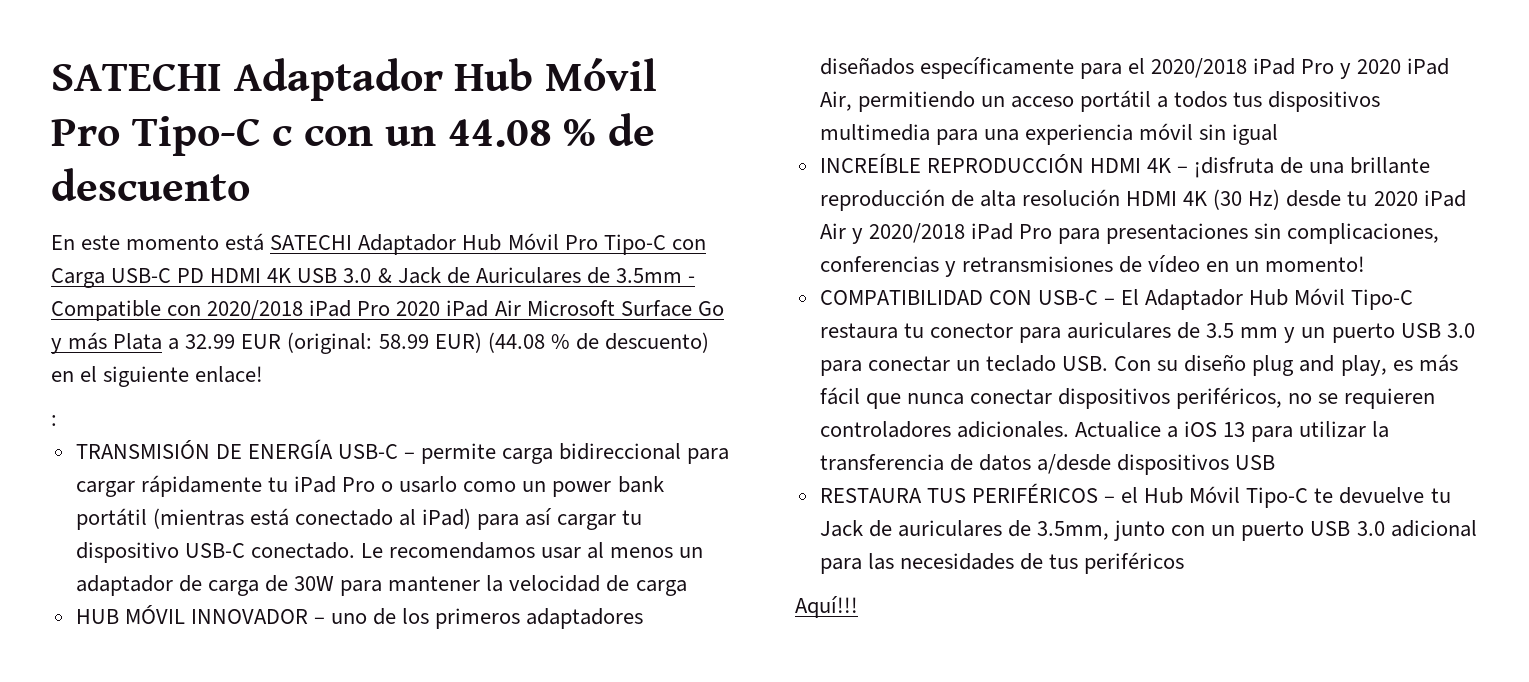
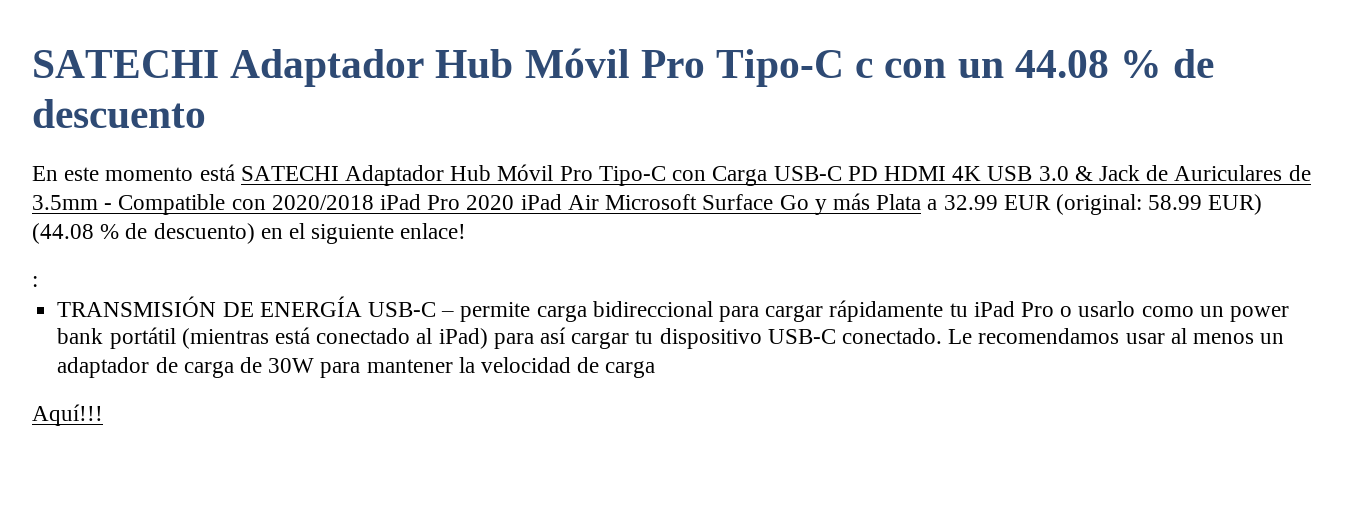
- HUB MÓVIL INNOVADOR – uno de los primeros adaptadores diseñados específicamente para el 2020/2018 iPad Pro y 2020 iPad Air, permitiendo un acceso portátil a todos tus dispositivos multimedia para una experiencia móvil sin igual
- INCREÍBLE REPRODUCCIÓN HDMI 4K – ¡disfruta de una brillante reproducción de alta resolución HDMI 4K (30 Hz) desde tu 2020 iPad Air y 2020/2018 iPad Pro para presentaciones sin complicaciones, conferencias y retransmisiones de vídeo en un momento!
- COMPATIBILIDAD CON USB-C – El Adaptador Hub Móvil Tipo-C restaura tu conector para auriculares de 3.5 mm y un puerto USB 3.0 para conectar un teclado USB. Con su diseño plug and play, es más fácil que nunca conectar dispositivos periféricos, no se requieren controladores adicionales. Actualice a iOS 13 para utilizar la transferencia de datos a/desde dispositivos USB
- RESTAURA TUS PERIFÉRICOS – el Hub Móvil Tipo-C te devuelve tu Jack de auriculares de 3.5mm, junto con un puerto USB 3.0 adicional para las necesidades de tus periféricos

